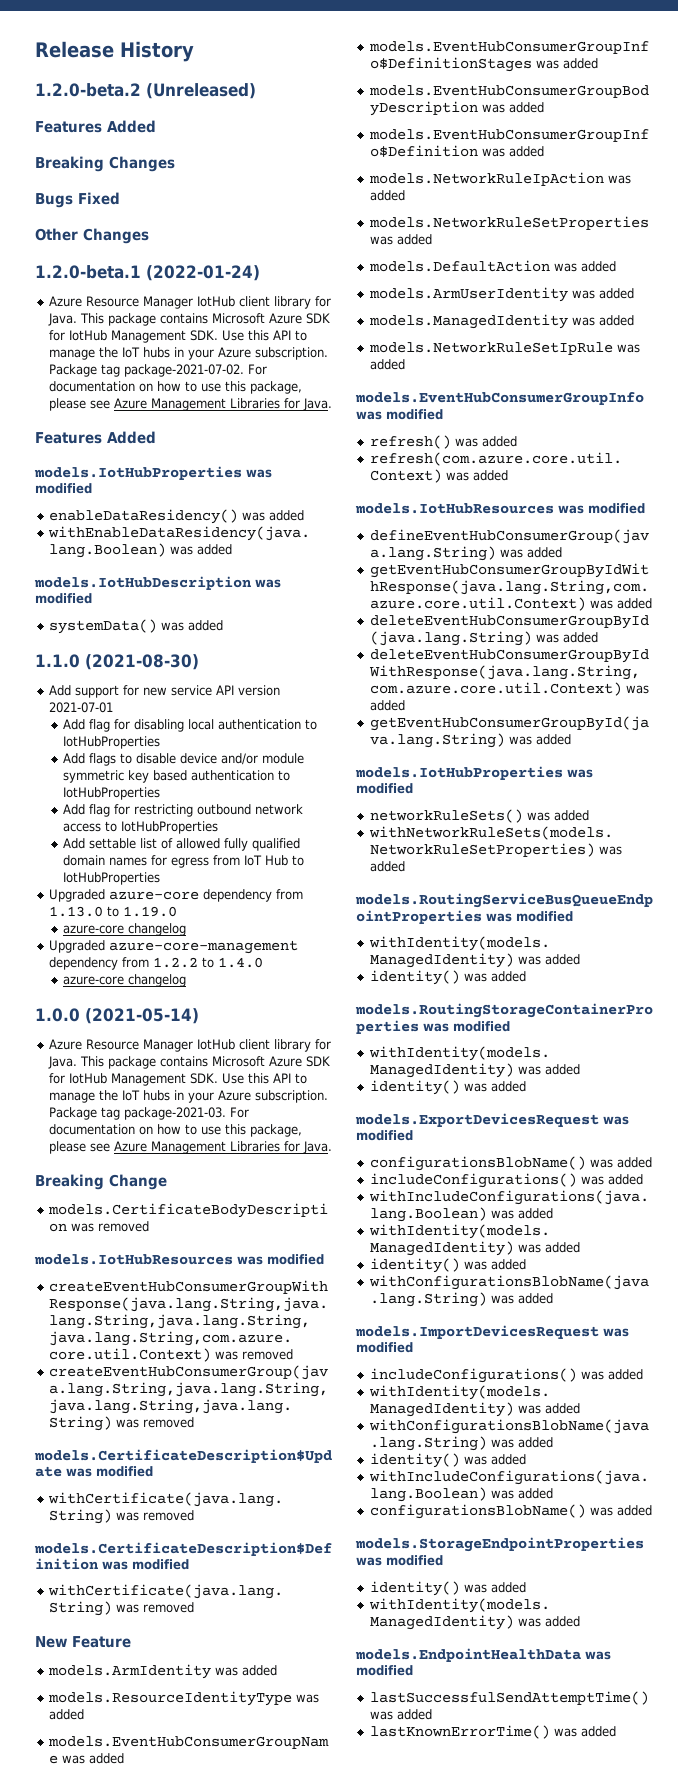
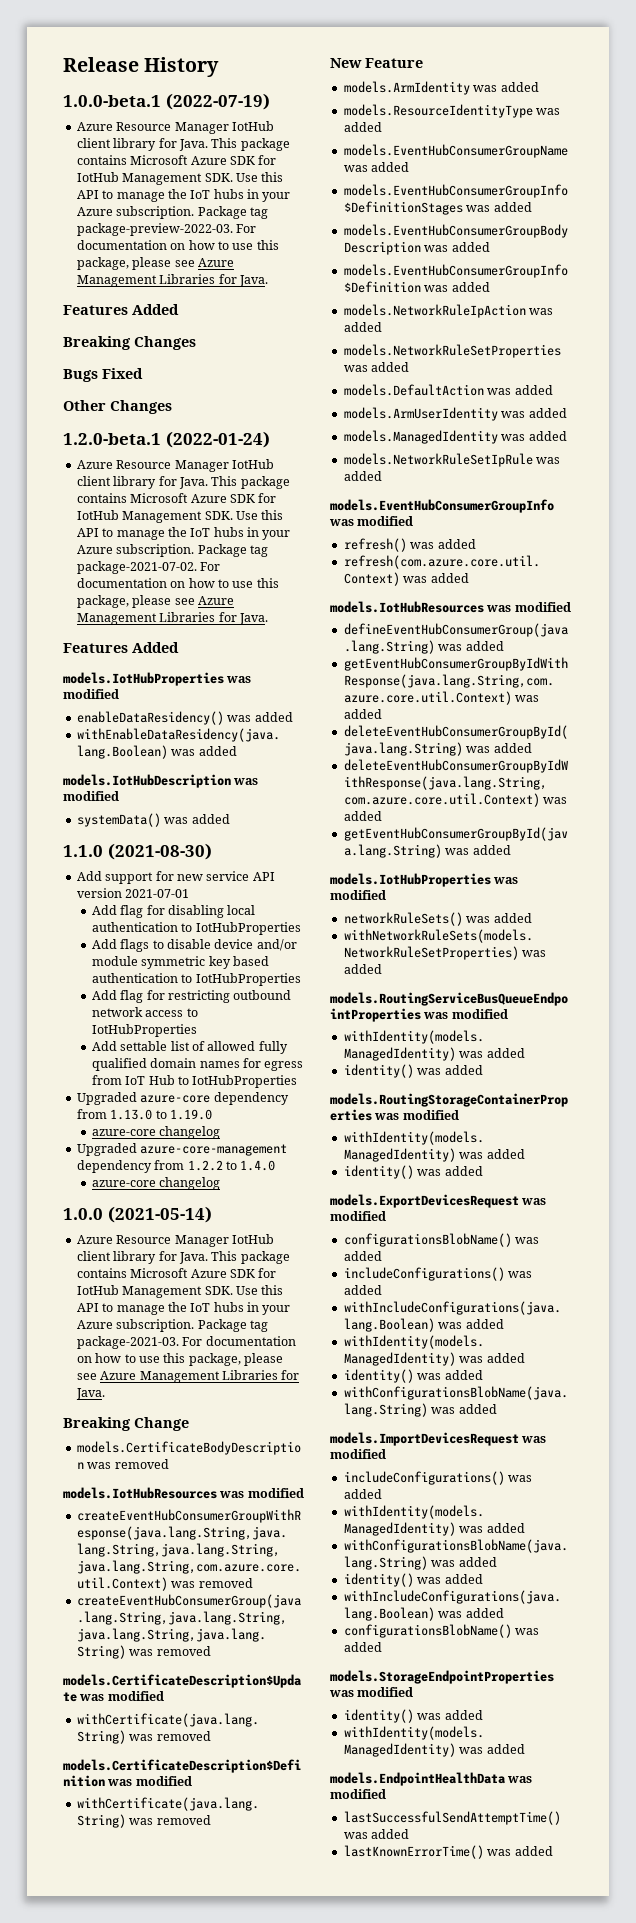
- 1.2.0-beta.2 (Unreleased)
+ 1.0.0-beta.1 (2022-07-19)
+ Azure Resource Manager IotHub client library for Java. This package contains Microsoft Azure SDK for IotHub Management SDK. Use this API to manage the IoT hubs in your Azure subscription. Package tag package-preview-2022-03. For documentation on how to use this package, please see Azure Management Libraries for Java.

